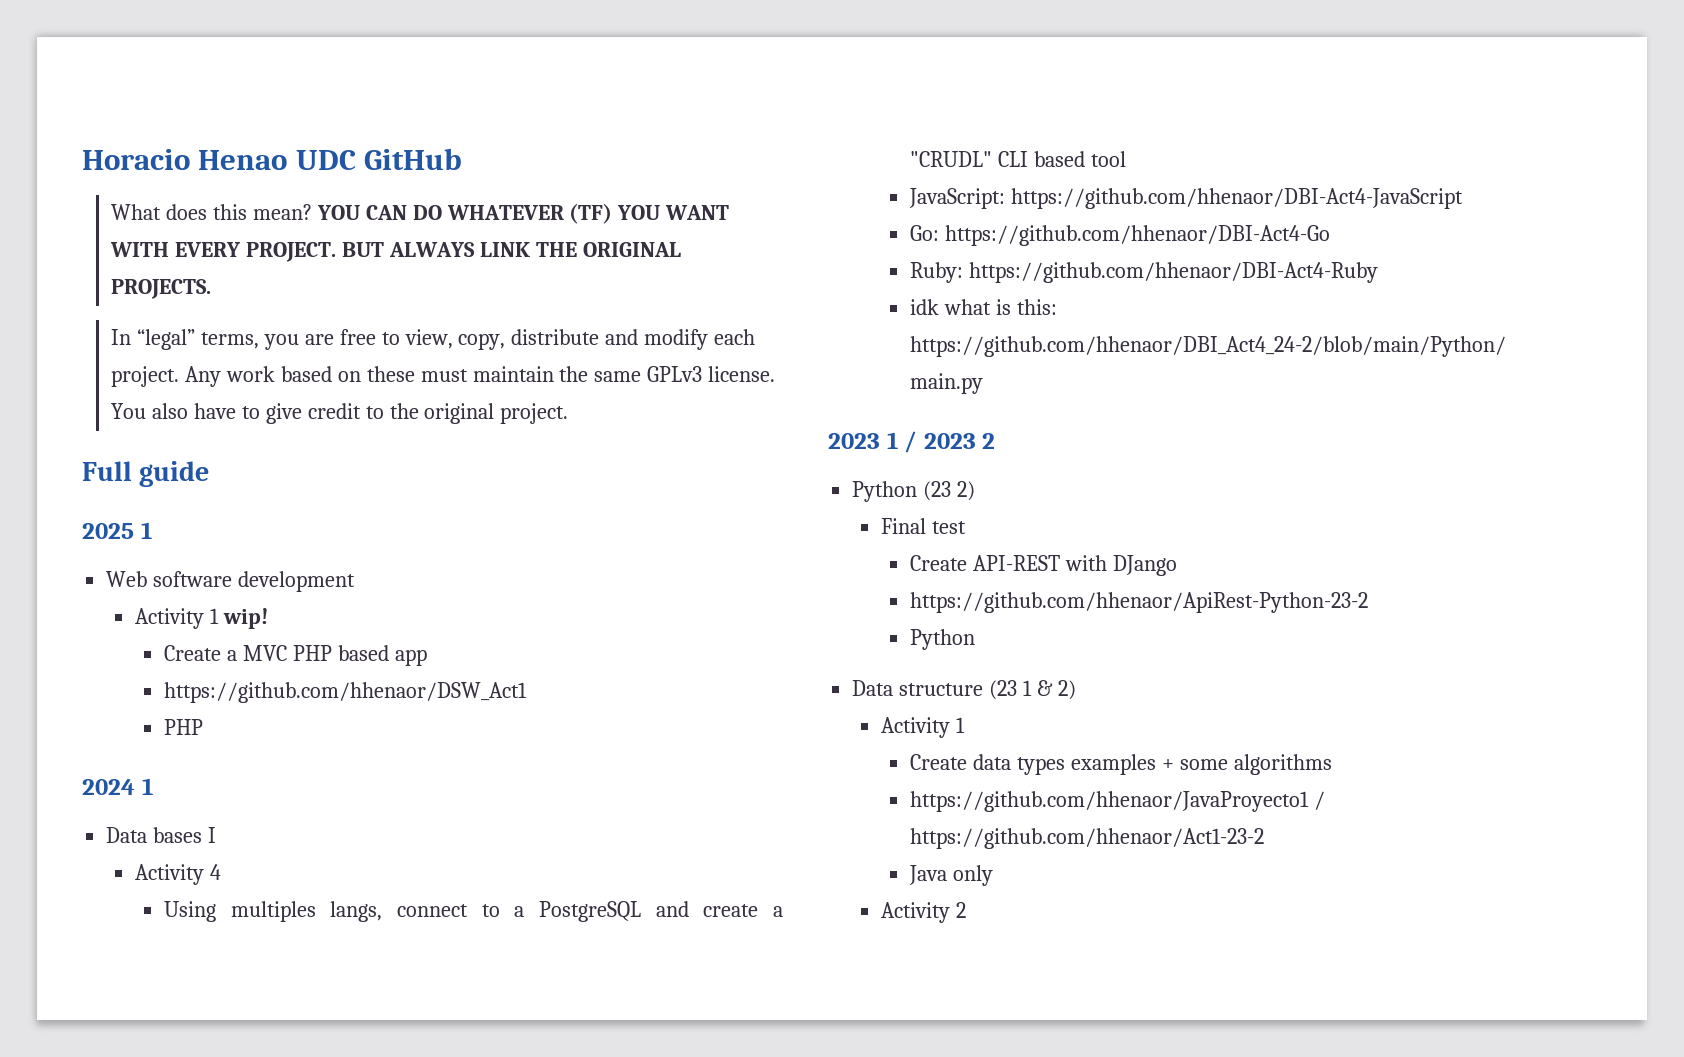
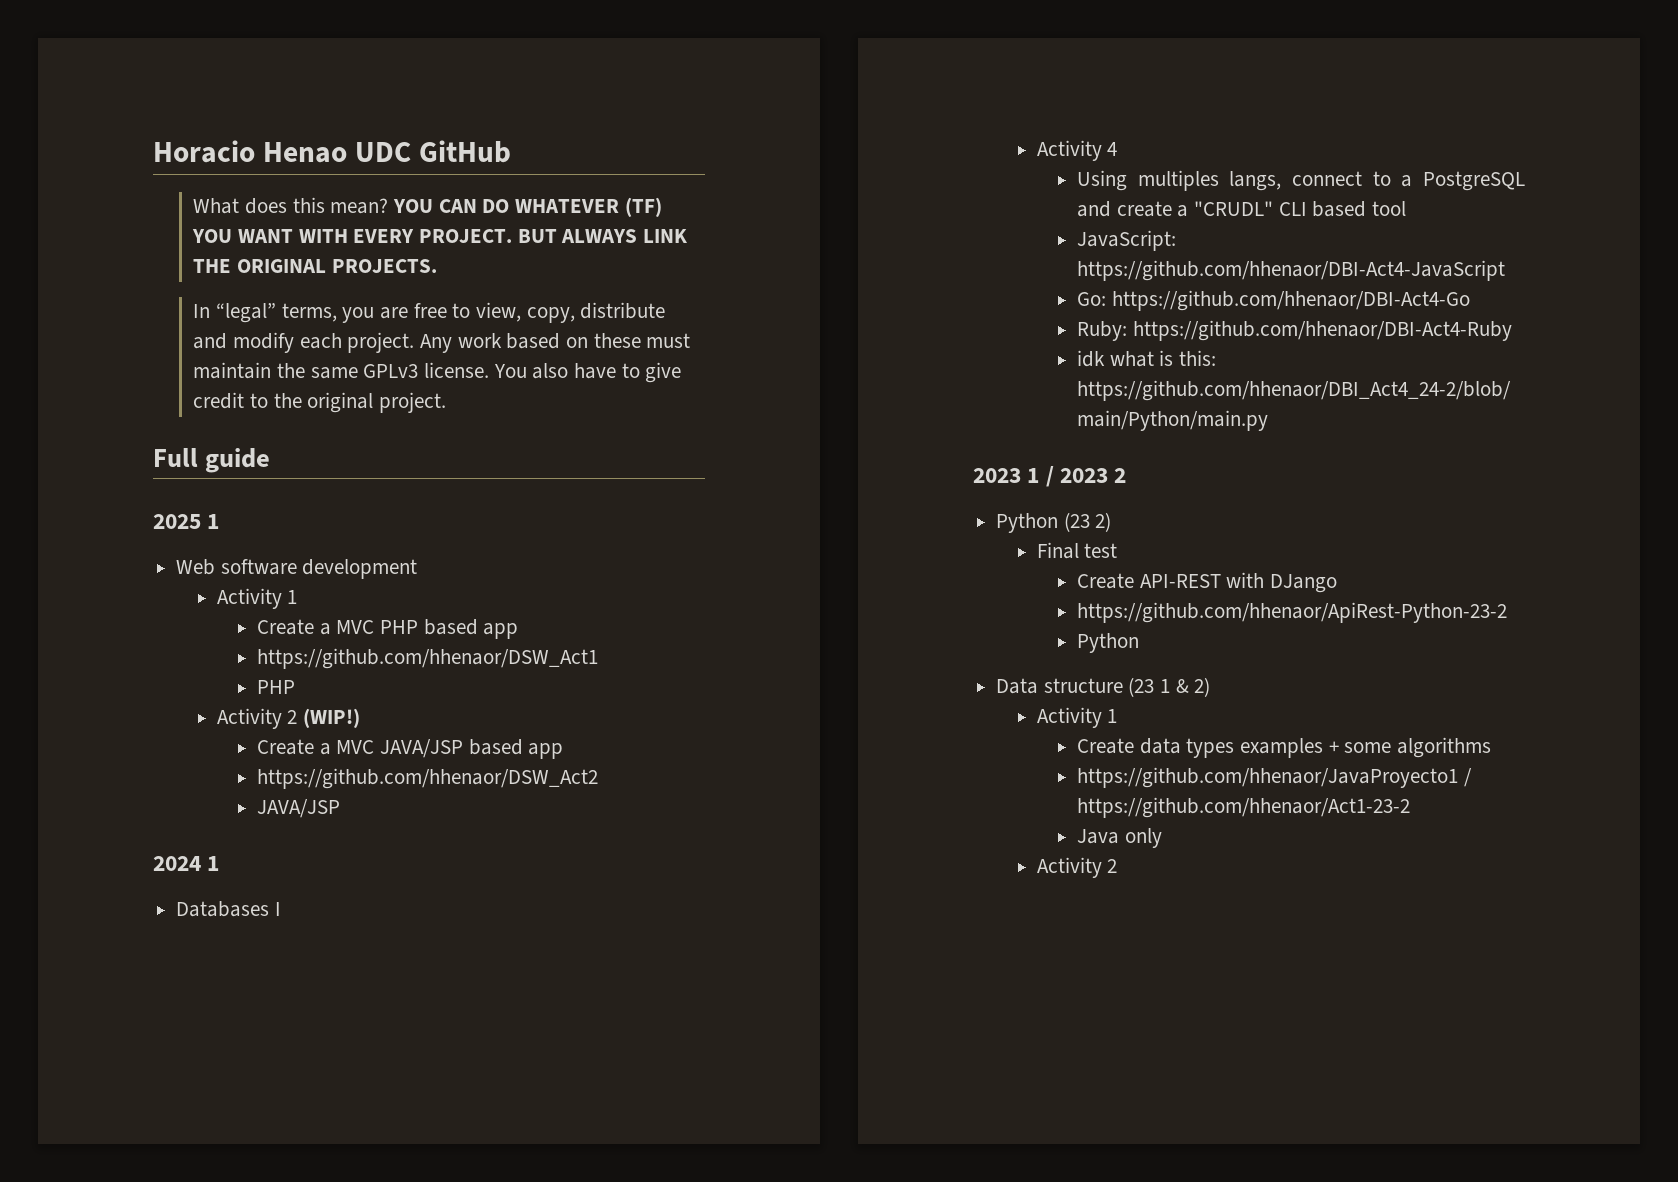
  Web software development
- Activity 1 wip!
+ Activity 1
+ Activity 2 (WIP!)
+ Create a MVC JAVA/JSP based app
+ https://github.com/hhenaor/DSW_Act2
+ JAVA/JSP
- Data bases I
+ Databases I

